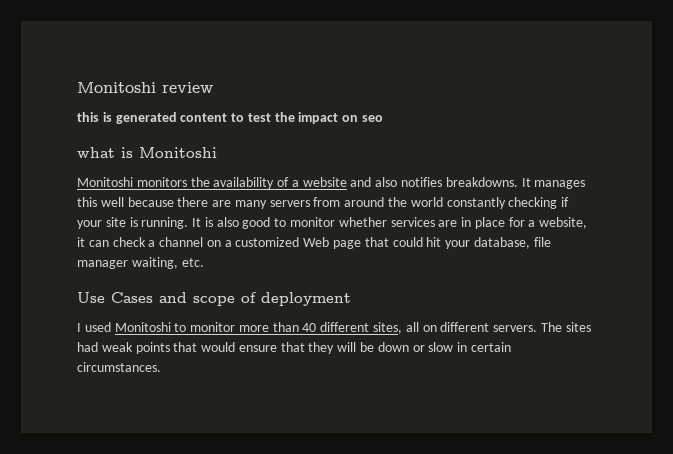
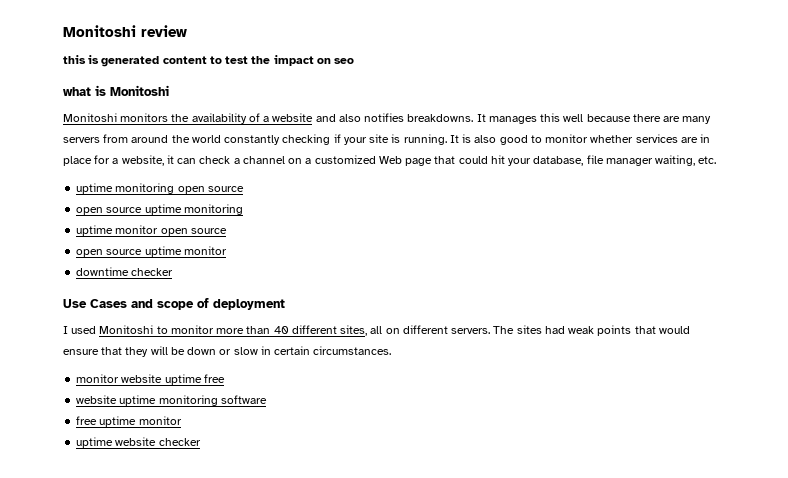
+ uptime monitoring open source
+ open source uptime monitoring
+ uptime monitor open source
+ open source uptime monitor
+ downtime checker
+ monitor website uptime free
+ website uptime monitoring software
+ free uptime monitor
+ uptime website checker

